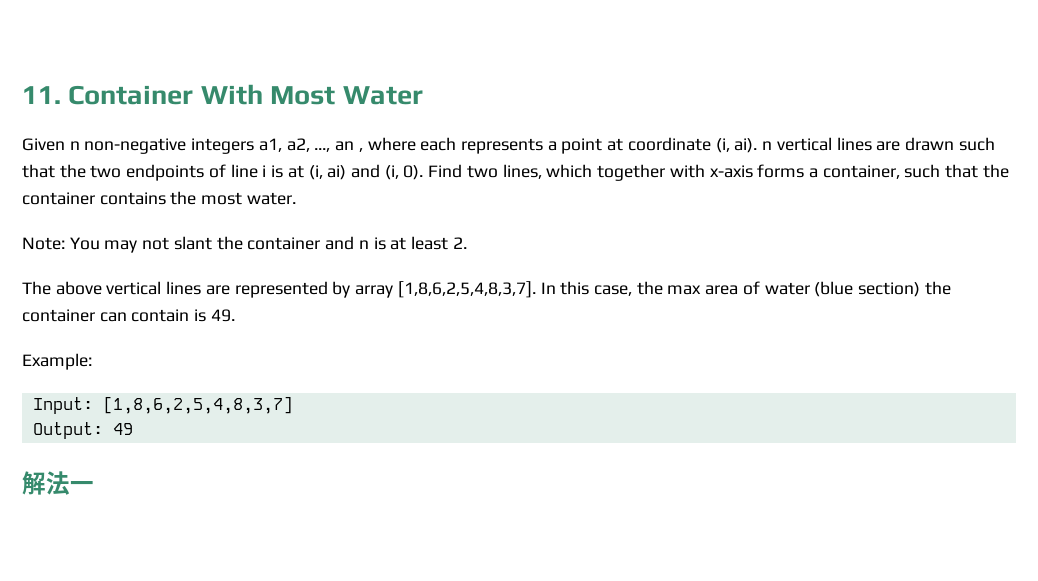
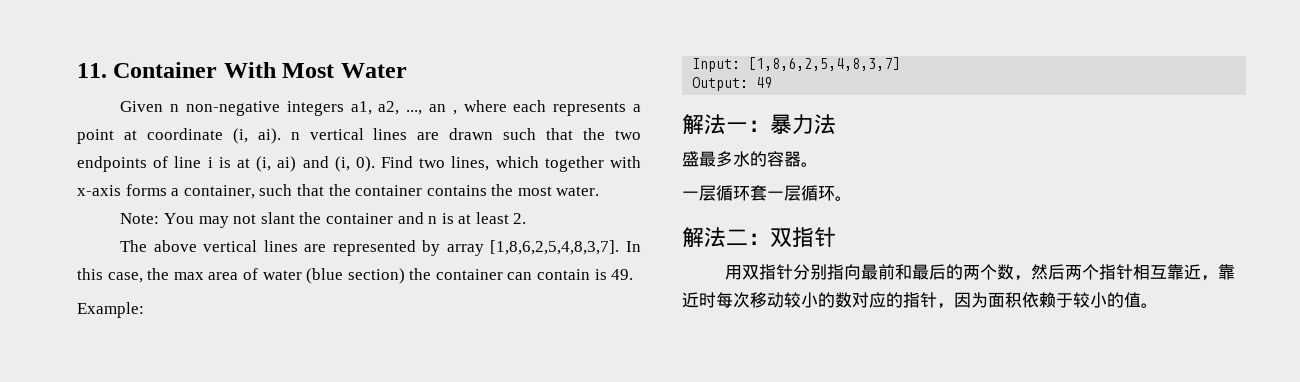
- 解法一
+ 解法一：暴力法
+ 盛最多水的容器。
+ 一层循环套一层循环。
+ 解法二：双指针
+ 用双指针分别指向最前和最后的两个数，然后两个指针相互靠近，靠近时每次移动较小的数对应的指针，因为面积依赖于较小的值。

